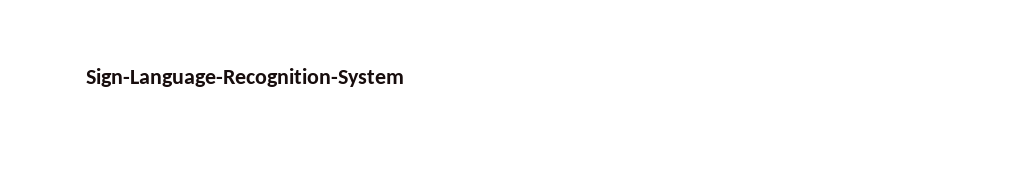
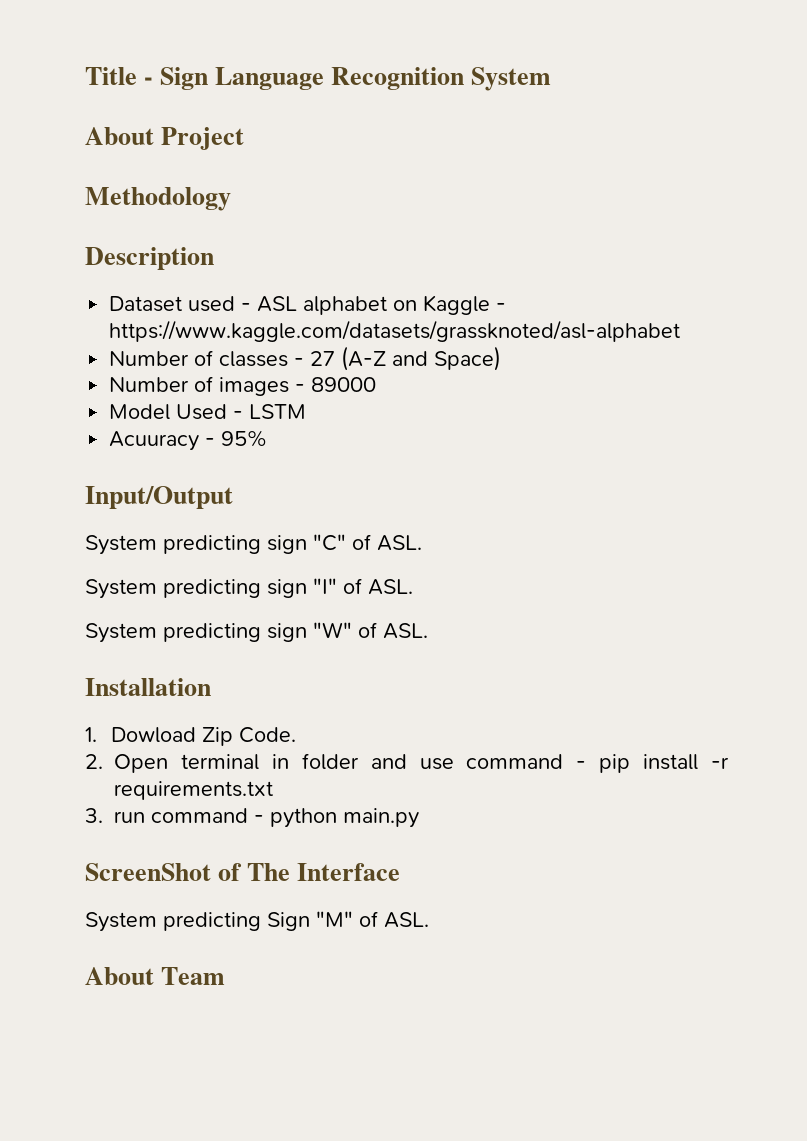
- Sign-Language-Recognition-System
+ Title - Sign Language Recognition System
+ About Project
+ Methodology
+ Description
+ Dataset used - ASL alphabet on Kaggle - https://www.kaggle.com/datasets/grassknoted/asl-alphabet
+ Number of classes - 27 (A-Z and Space)
+ Number of images - 89000
+ Model Used - LSTM
+ Acuuracy - 95%
+ Input/Output
+ System predicting sign "C" of ASL.
+ System predicting sign "I" of ASL.
+ System predicting sign "W" of ASL.
+ Installation
+ 1. Dowload Zip Code.
+ 2. Open terminal in folder and use command - pip install -r requirements.txt
+ 3. run command - python main.py
+ ScreenShot of The Interface
+ System predicting Sign "M" of ASL.
+ About Team

